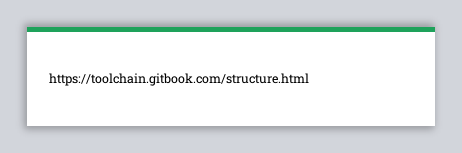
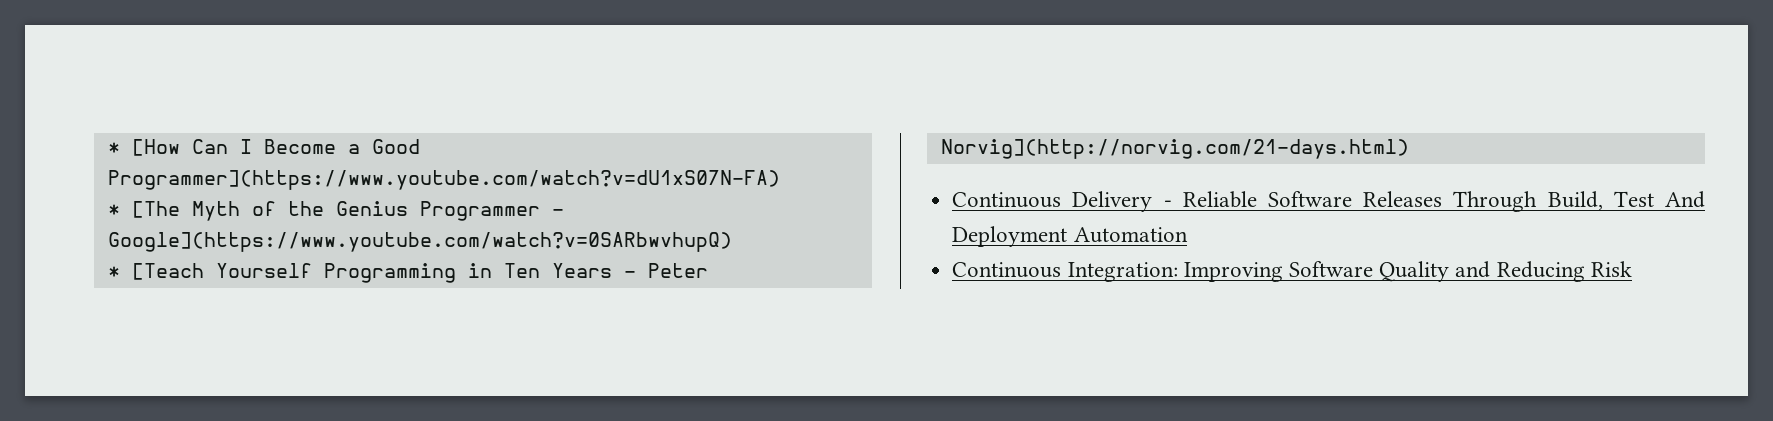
- https://toolchain.gitbook.com/structure.html
+ * [How Can I Become a Good Programmer](https://www.youtube.com/watch?v=dU1xS07N-FA)
+ * [The Myth of the Genius Programmer - Google](https://www.youtube.com/watch?v=0SARbwvhupQ)
+ * [Teach Yourself Programming in Ten Years - Peter Norvig](http://norvig.com/21-days.html)
+ Continuous Delivery - Reliable Software Releases Through Build, Test And Deployment Automation
+ Continuous Integration: Improving Software Quality and Reducing Risk

